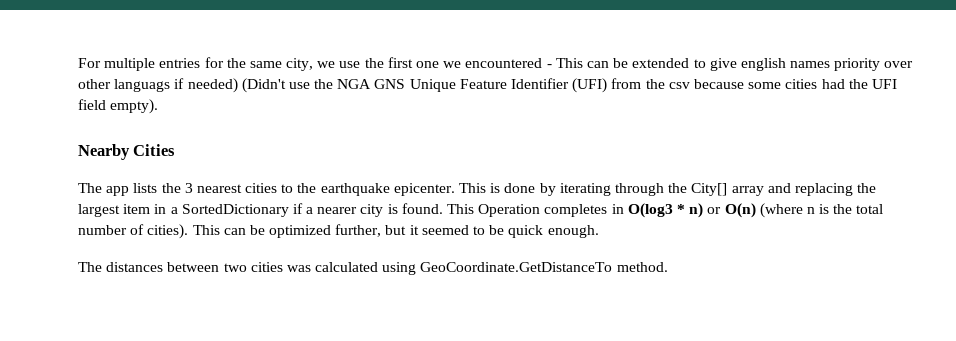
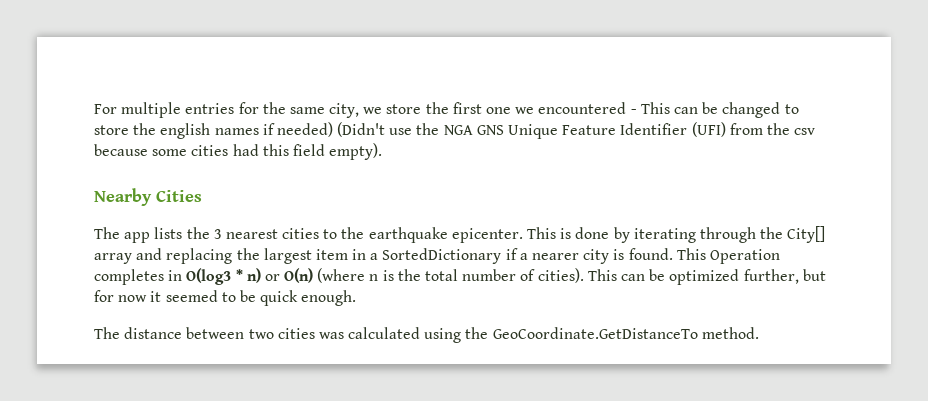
- For multiple entries for the same city, we use the first one we encountered - This can be extended to give english names priority over other languags if needed) (Didn't use the NGA GNS Unique Feature Identifier (UFI) from the csv because some cities had the UFI field empty).
+ For multiple entries for the same city, we store the first one we encountered - This can be changed to store the english names if needed) (Didn't use the NGA GNS Unique Feature Identifier (UFI) from the csv because some cities had this field empty).
- This can be optimized further, but it seemed to be quick enough.
+ This can be optimized further, but for now it seemed to be quick enough.
- The distances between two cities was calculated using GeoCoordinate.GetDistanceTo method.
+ The distance between two cities was calculated using the GeoCoordinate.GetDistanceTo method.

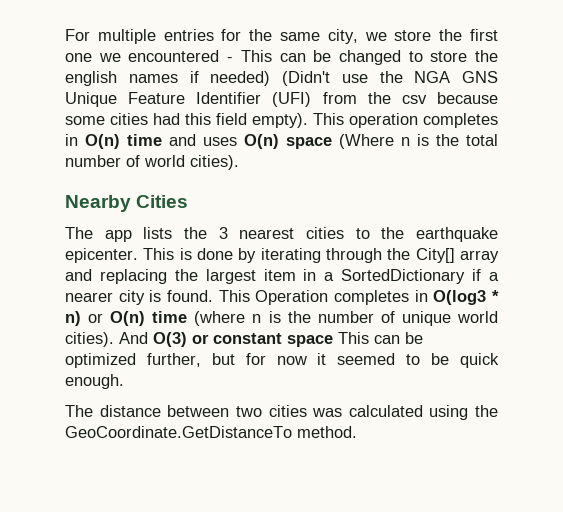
+ This operation completes in O(n) time and uses O(n) space (Where n is the total number of world cities).
- This Operation completes in O(log3 * n) or O(n) (where n is the total number of cities). This can be optimized further, but for now it seemed to be quick enough.
+ This Operation completes in O(log3 * n) or O(n) time (where n is the number of unique world cities). And O(3) or constant space This can be optimized further, but for now it seemed to be quick enough.

